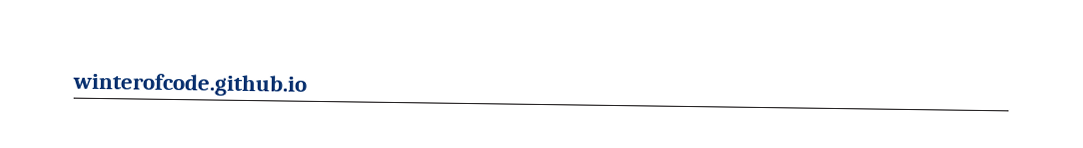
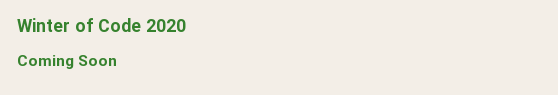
- winterofcode.github.io
+ Winter of Code 2020
+ Coming Soon

